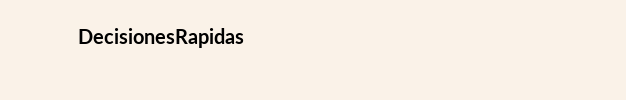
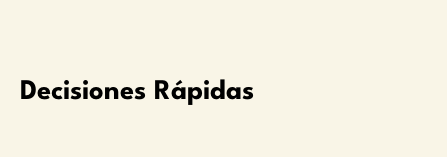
- DecisionesRapidas
+ Decisiones Rápidas

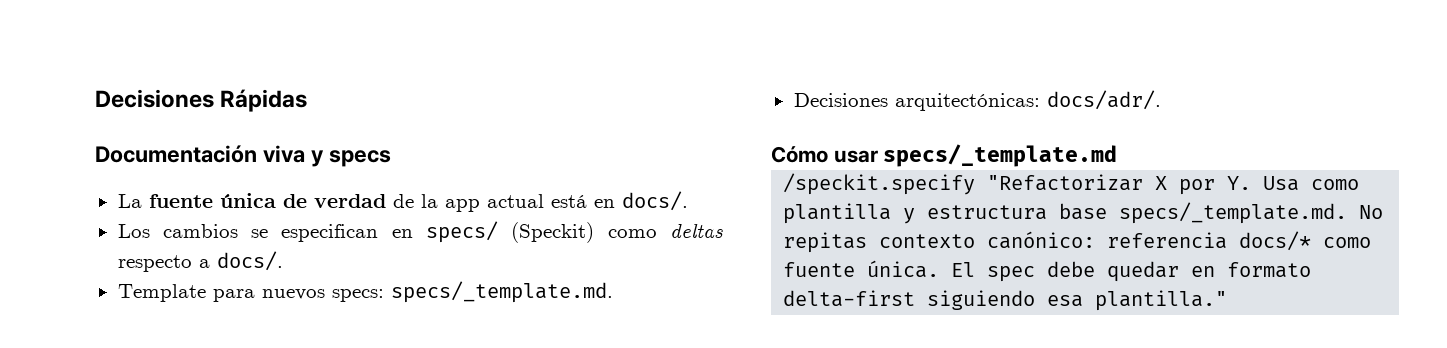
+ Documentación viva y specs
+ La fuente única de verdad de la app actual está en docs/.
+ Los cambios se especifican en specs/ (Speckit) como deltas respecto a docs/.
+ Template para nuevos specs: specs/_template.md.
+ Decisiones arquitectónicas: docs/adr/.
+ Cómo usar specs/_template.md
+ /speckit.specify "Refactorizar X por Y. Usa como plantilla y estructura base specs/_template.md. No repitas contexto canónico: referencia docs/* como fuente única. El spec debe quedar en formato delta-first siguiendo esa plantilla."

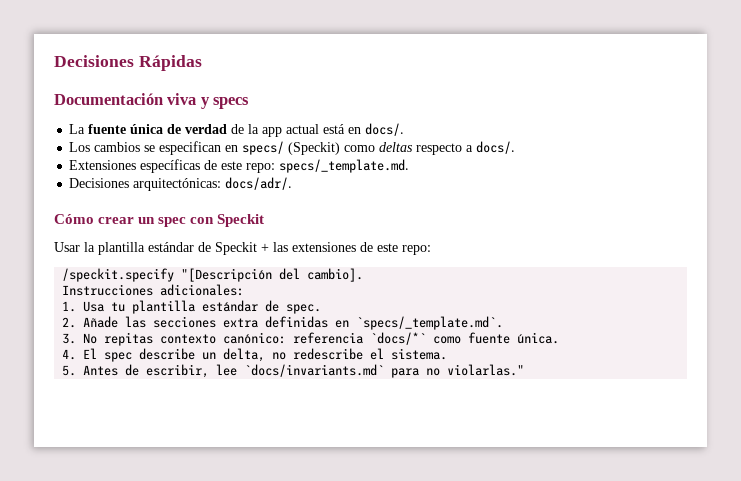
- Template para nuevos specs: specs/_template.md.
+ Extensiones específicas de este repo: specs/_template.md.
- Cómo usar specs/_template.md
- /speckit.specify "Refactorizar X por Y. Usa como plantilla y estructura base specs/_template.md. No repitas contexto canónico: referencia docs/* como fuente única. El spec debe quedar en formato delta-first siguiendo esa plantilla."
+ Cómo crear un spec con Speckit
+ Usar la plantilla estándar de Speckit + las extensiones de este repo:
+ /speckit.specify "[Descripción del cambio].
+ Instrucciones adicionales:
+ 1. Usa tu plantilla estándar de spec.
+ 2. Añade las secciones extra definidas en `specs/_template.md`.
+ 3. No repitas contexto canónico: referencia `docs/*` como fuente única.
+ 4. El spec describe un delta, no redescribe el sistema.
+ 5. Antes de escribir, lee `docs/invariants.md` para no violarlas."

